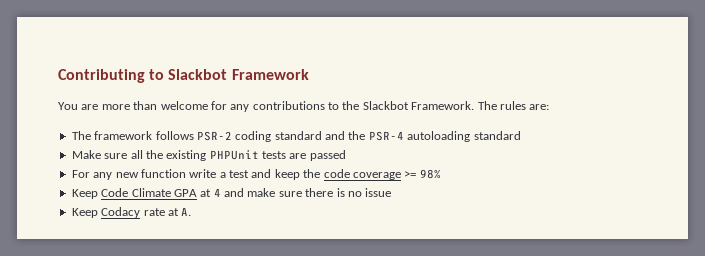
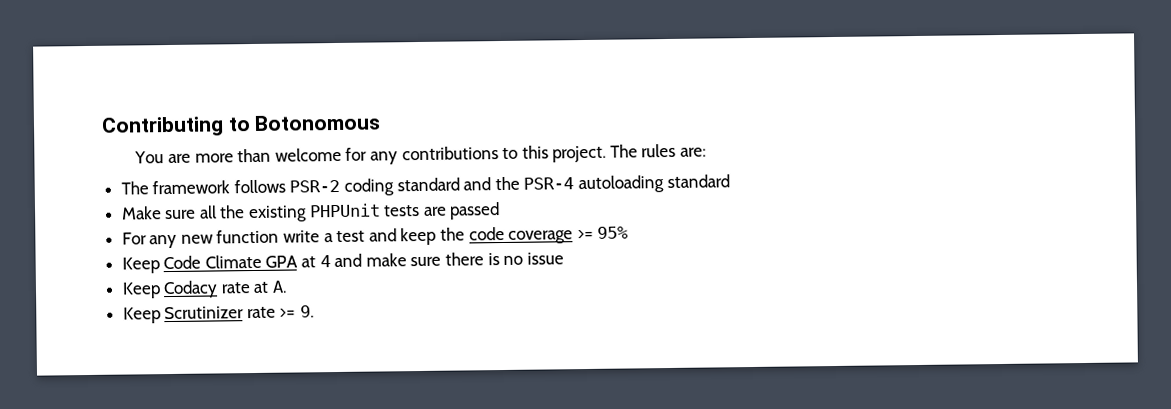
- Contributing to Slackbot Framework
+ Contributing to Botonomous
- You are more than welcome for any contributions to the Slackbot Framework.
+ You are more than welcome for any contributions to this project.
- For any new function write a test and keep the code coverage >= 98%
+ For any new function write a test and keep the code coverage >= 95%
+ Keep Scrutinizer rate >= 9.

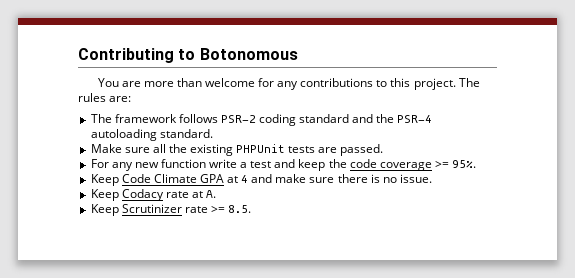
- The framework follows PSR-2 coding standard and the PSR-4 autoloading standard
+ The framework follows PSR-2 coding standard and the PSR-4 autoloading standard.
- Make sure all the existing PHPUnit tests are passed
+ Make sure all the existing PHPUnit tests are passed.
- For any new function write a test and keep the code coverage >= 95%
+ For any new function write a test and keep the code coverage >= 95%.
- Keep Code Climate GPA at 4 and make sure there is no issue
+ Keep Code Climate GPA at 4 and make sure there is no issue.
- Keep Scrutinizer rate >= 9.
+ Keep Scrutinizer rate >= 8.5.

